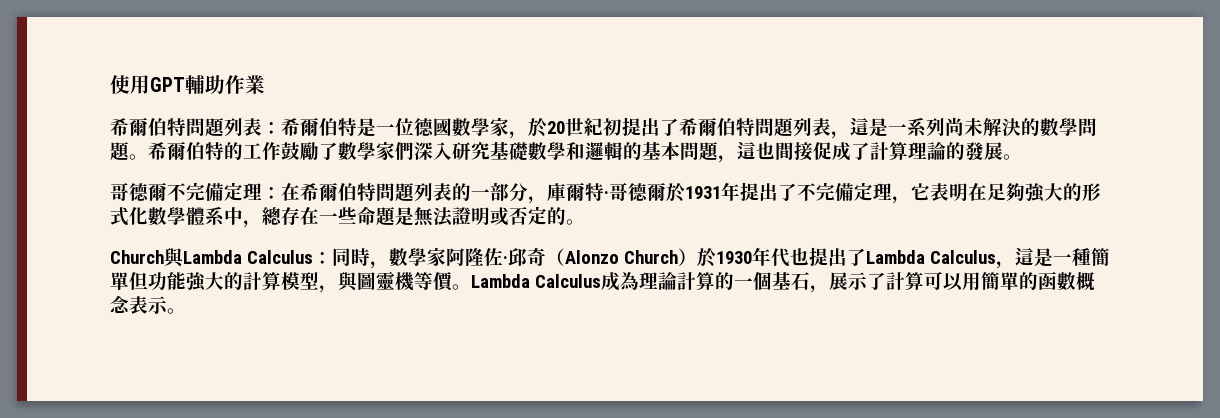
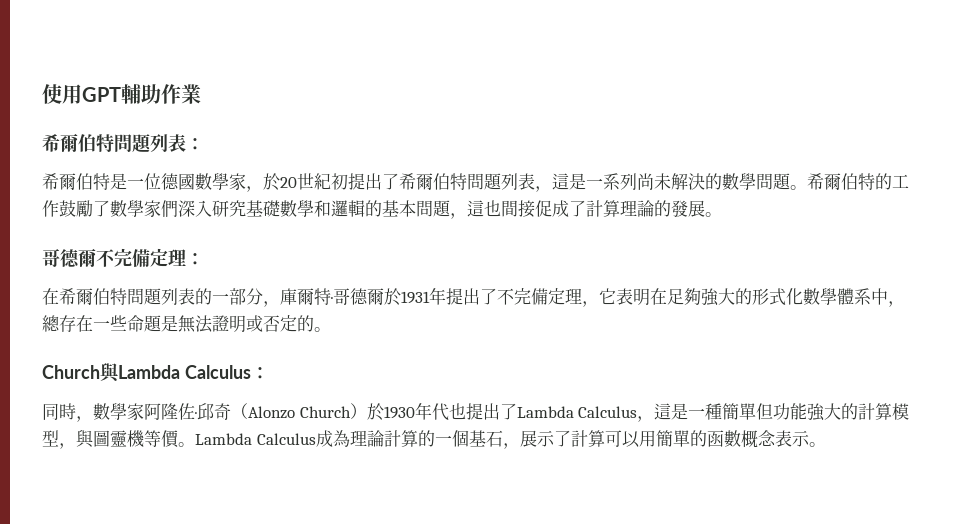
- 希爾伯特問題列表：希爾伯特是一位德國數學家，於20世紀初提出了希爾伯特問題列表，這是一系列尚未解決的數學問題。
+ 希爾伯特問題列表：
+ 希爾伯特是一位德國數學家，於20世紀初提出了希爾伯特問題列表，這是一系列尚未解決的數學問題。
- 哥德爾不完備定理：在希爾伯特問題列表的一部分，庫爾特·哥德爾於1931年提出了不完備定理，它表明在足夠強大的形式化數學體系中，總存在一些命題是無法證明或否定的。
+ 哥德爾不完備定理：
+ 在希爾伯特問題列表的一部分，庫爾特·哥德爾於1931年提出了不完備定理，它表明在足夠強大的形式化數學體系中，總存在一些命題是無法證明或否定的。
- Church與Lambda Calculus：同時，數學家阿隆佐·邱奇（Alonzo Church）於1930年代也提出了Lambda Calculus，這是一種簡單但功能強大的計算模型，與圖靈機等價。
+ Church與Lambda Calculus：
+ 同時，數學家阿隆佐·邱奇（Alonzo Church）於1930年代也提出了Lambda Calculus，這是一種簡單但功能強大的計算模型，與圖靈機等價。

